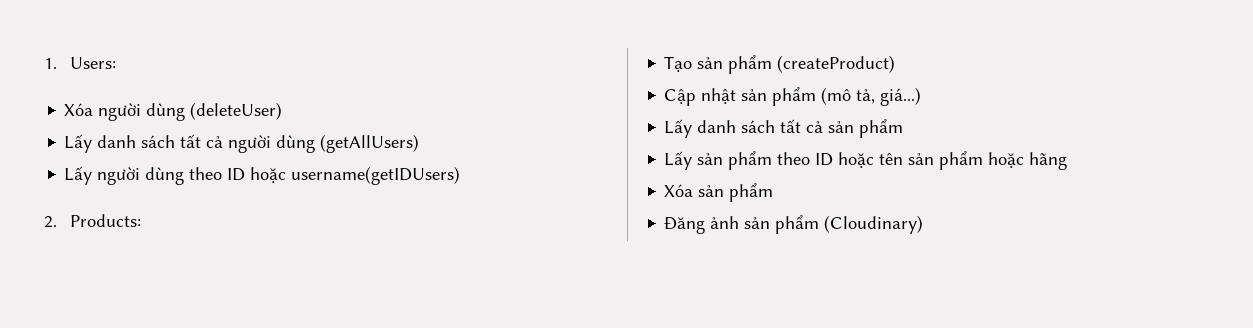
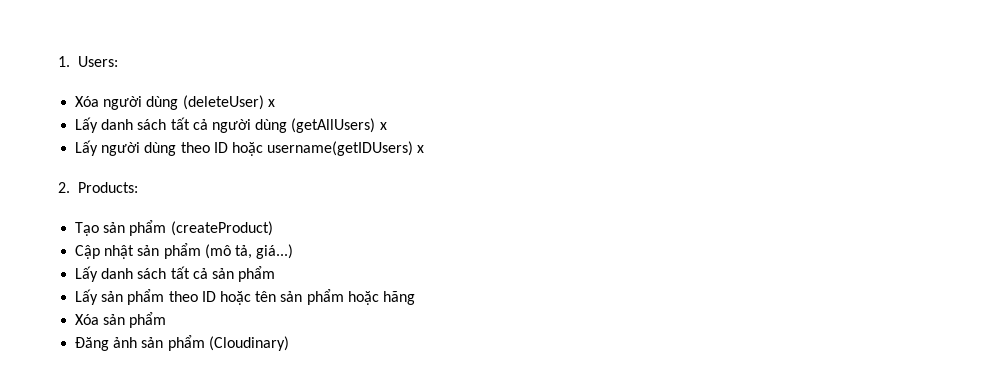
- Xóa người dùng (deleteUser)
+ Xóa người dùng (deleteUser) x
- Lấy danh sách tất cả người dùng (getAllUsers)
+ Lấy danh sách tất cả người dùng (getAllUsers) x
- Lấy người dùng theo ID hoặc username(getIDUsers)
+ Lấy người dùng theo ID hoặc username(getIDUsers) x

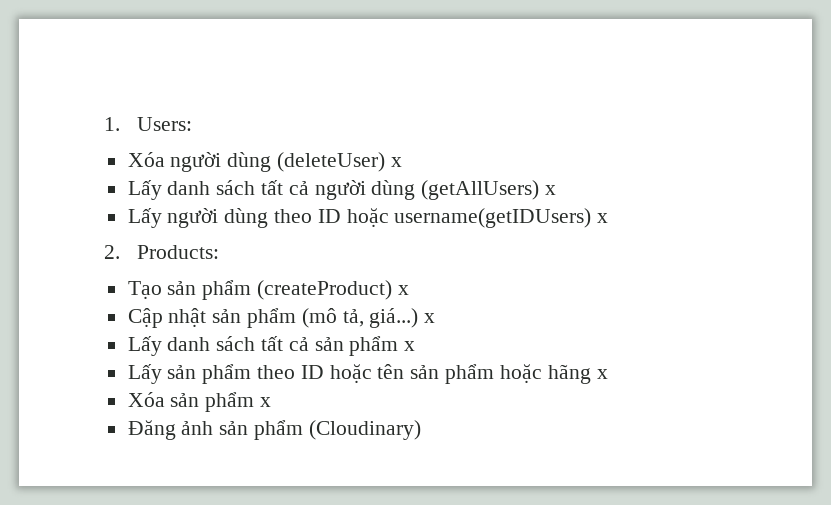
- Tạo sản phẩm (createProduct)
+ Tạo sản phẩm (createProduct) x
- Cập nhật sản phẩm (mô tả, giá...)
+ Cập nhật sản phẩm (mô tả, giá...) x
- Lấy danh sách tất cả sản phẩm
+ Lấy danh sách tất cả sản phẩm x
- Lấy sản phẩm theo ID hoặc tên sản phẩm hoặc hãng
+ Lấy sản phẩm theo ID hoặc tên sản phẩm hoặc hãng x
- Xóa sản phẩm
+ Xóa sản phẩm x

